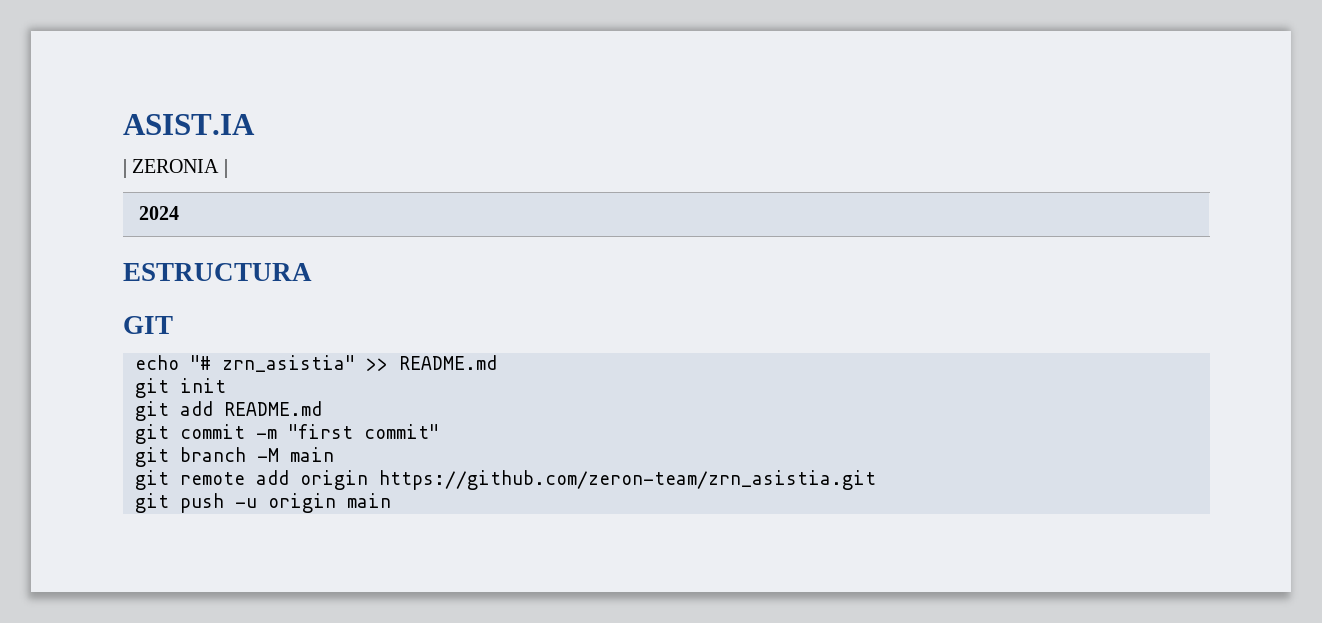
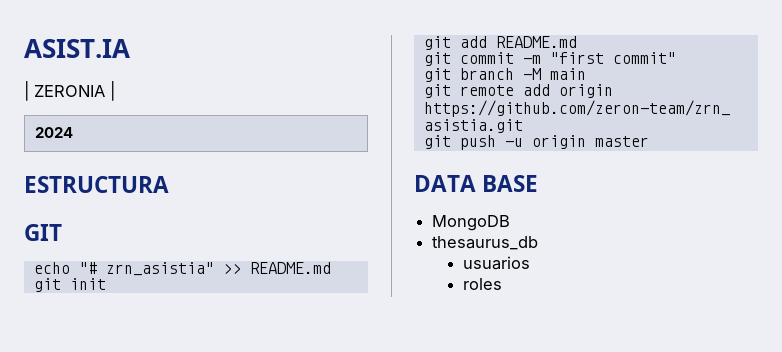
- git push -u origin main
+ git push -u origin master
+ DATA BASE
+ MongoDB
+ thesaurus_db
+ usuarios
+ roles

